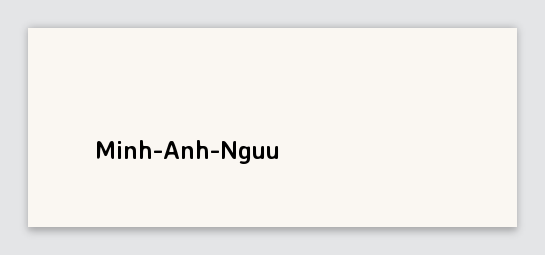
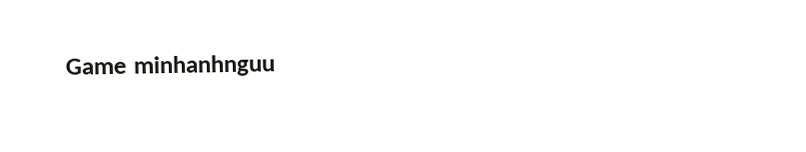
- Minh-Anh-Nguu
+ Game minhanhnguu

